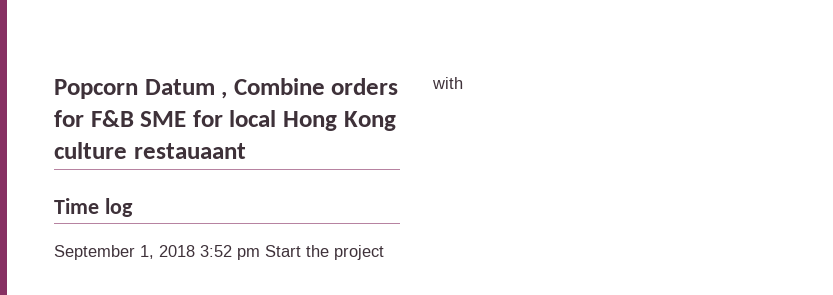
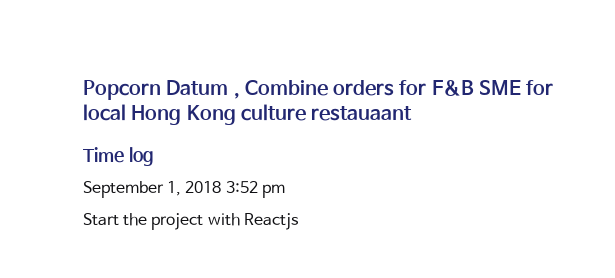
- September 1, 2018 3:52 pm Start the project with
+ September 1, 2018 3:52 pm
+ Start the project with Reactjs

